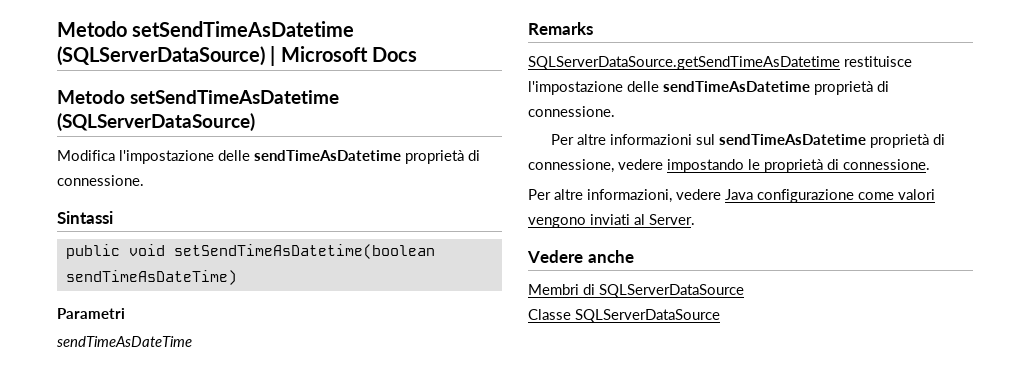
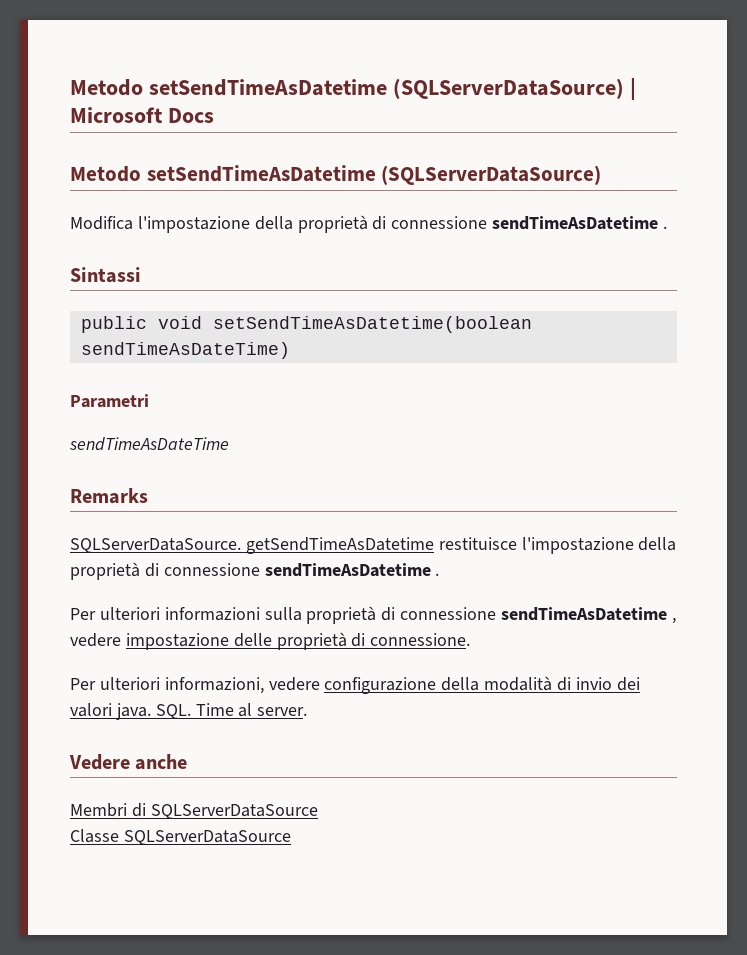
- Modifica l'impostazione delle sendTimeAsDatetime proprietà di connessione.
+ Modifica l'impostazione della proprietà di connessione sendTimeAsDatetime .
- SQLServerDataSource.getSendTimeAsDatetime restituisce l'impostazione delle sendTimeAsDatetime proprietà di connessione.
- Per altre informazioni sul sendTimeAsDatetime proprietà di connessione, vedere impostando le proprietà di connessione.
- Per altre informazioni, vedere Java configurazione come valori vengono inviati al Server.
+ SQLServerDataSource. getSendTimeAsDatetime restituisce l'impostazione della proprietà di connessione sendTimeAsDatetime .
+ Per ulteriori informazioni sulla proprietà di connessione sendTimeAsDatetime , vedere impostazione delle proprietà di connessione.
+ Per ulteriori informazioni, vedere configurazione della modalità di invio dei valori java. SQL. Time al server.

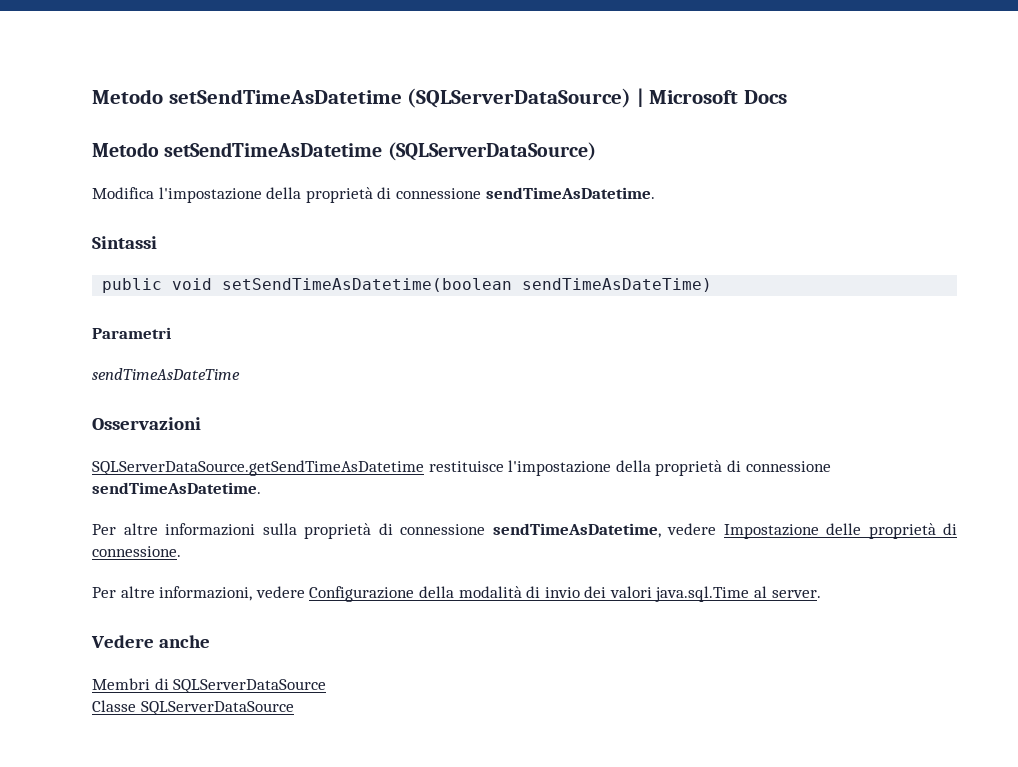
- Modifica l'impostazione della proprietà di connessione sendTimeAsDatetime .
+ Modifica l'impostazione della proprietà di connessione sendTimeAsDatetime.
- Remarks
- SQLServerDataSource. getSendTimeAsDatetime restituisce l'impostazione della proprietà di connessione sendTimeAsDatetime .
- Per ulteriori informazioni sulla proprietà di connessione sendTimeAsDatetime , vedere impostazione delle proprietà di connessione.
+ Osservazioni
+ SQLServerDataSource.getSendTimeAsDatetime restituisce l'impostazione della proprietà di connessione sendTimeAsDatetime.
+ Per altre informazioni sulla proprietà di connessione sendTimeAsDatetime, vedere Impostazione delle proprietà di connessione.
- Per ulteriori informazioni, vedere configurazione della modalità di invio dei valori java. SQL. Time al server.
+ Per altre informazioni, vedere Configurazione della modalità di invio dei valori java.sql.Time al server.

